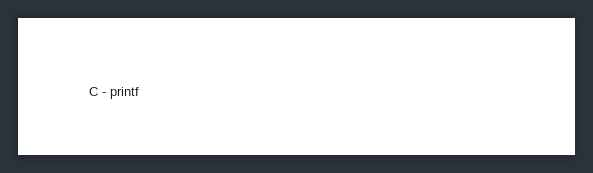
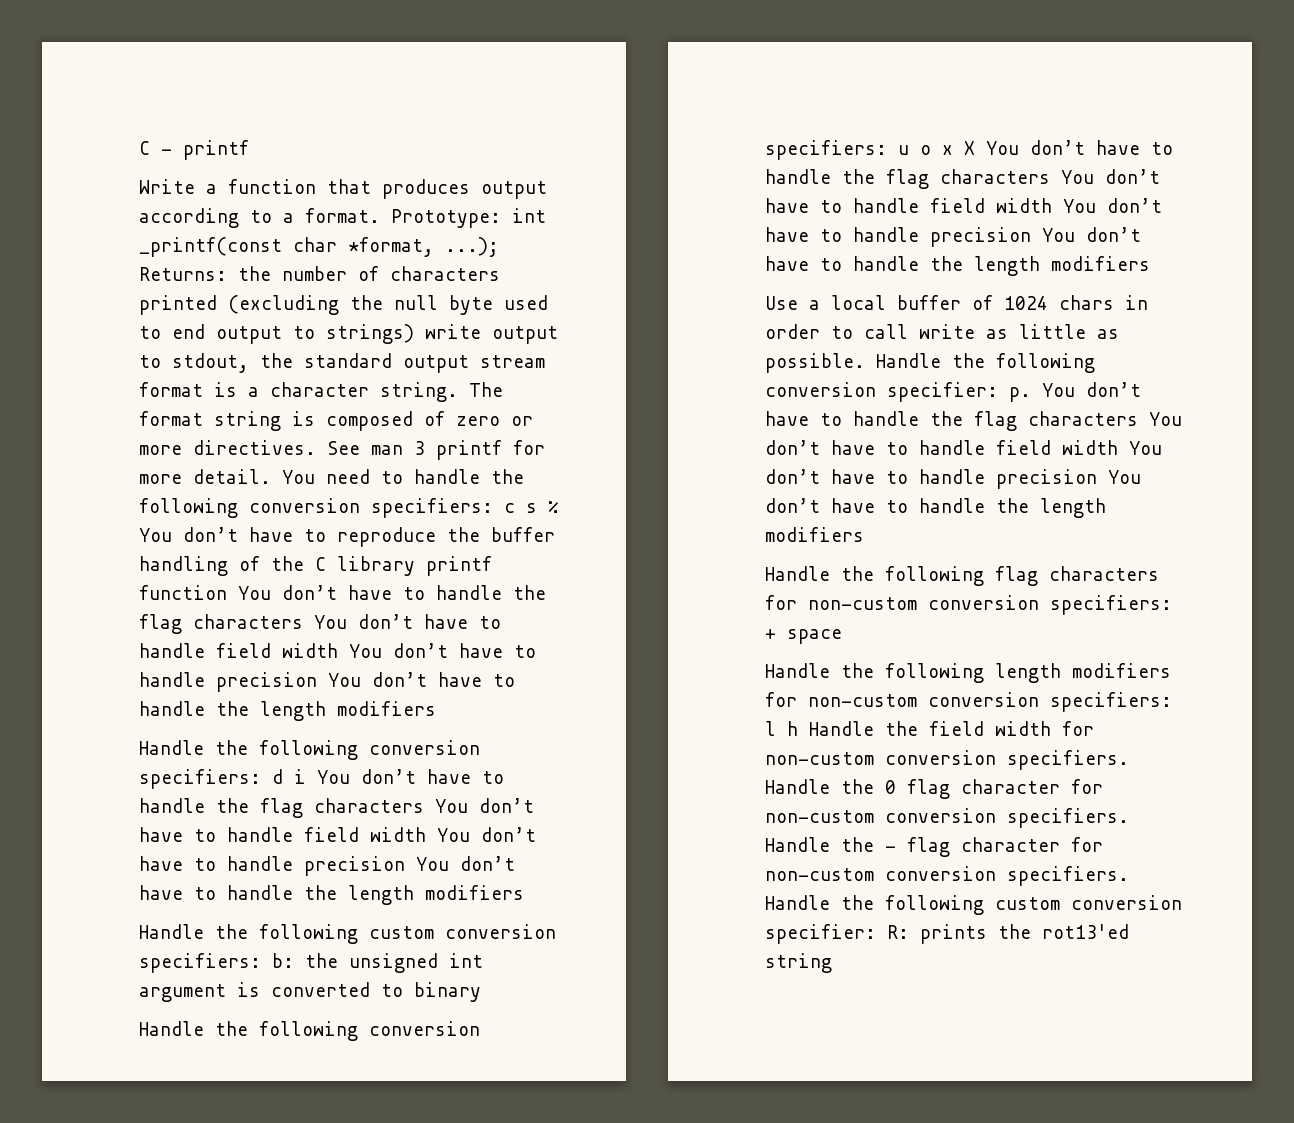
+ Write a function that produces output according to a format. Prototype: int _printf(const char *format, ...); Returns: the number of characters printed (excluding the null byte used to end output to strings) write output to stdout, the standard output stream format is a character string. The format string is composed of zero or more directives. See man 3 printf for more detail. You need to handle the following conversion specifiers: c s % You don’t have to reproduce the buffer handling of the C library printf function You don’t have to handle the flag characters You don’t have to handle field width You don’t have to handle precision You don’t have to handle the length modifiers
+ Handle the following conversion specifiers: d i You don’t have to handle the flag characters You don’t have to handle field width You don’t have to handle precision You don’t have to handle the length modifiers
+ Handle the following custom conversion specifiers: b: the unsigned int argument is converted to binary
+ Handle the following conversion specifiers: u o x X You don’t have to handle the flag characters You don’t have to handle field width You don’t have to handle precision You don’t have to handle the length modifiers
+ Use a local buffer of 1024 chars in order to call write as little as possible. Handle the following conversion specifier: p. You don’t have to handle the flag characters You don’t have to handle field width You don’t have to handle precision You don’t have to handle the length modifiers
+ Handle the following flag characters for non-custom conversion specifiers: + space
+ Handle the following length modifiers for non-custom conversion specifiers: l h Handle the field width for non-custom conversion specifiers. Handle the 0 flag character for non-custom conversion specifiers. Handle the - flag character for non-custom conversion specifiers. Handle the following custom conversion specifier: R: prints the rot13'ed string

